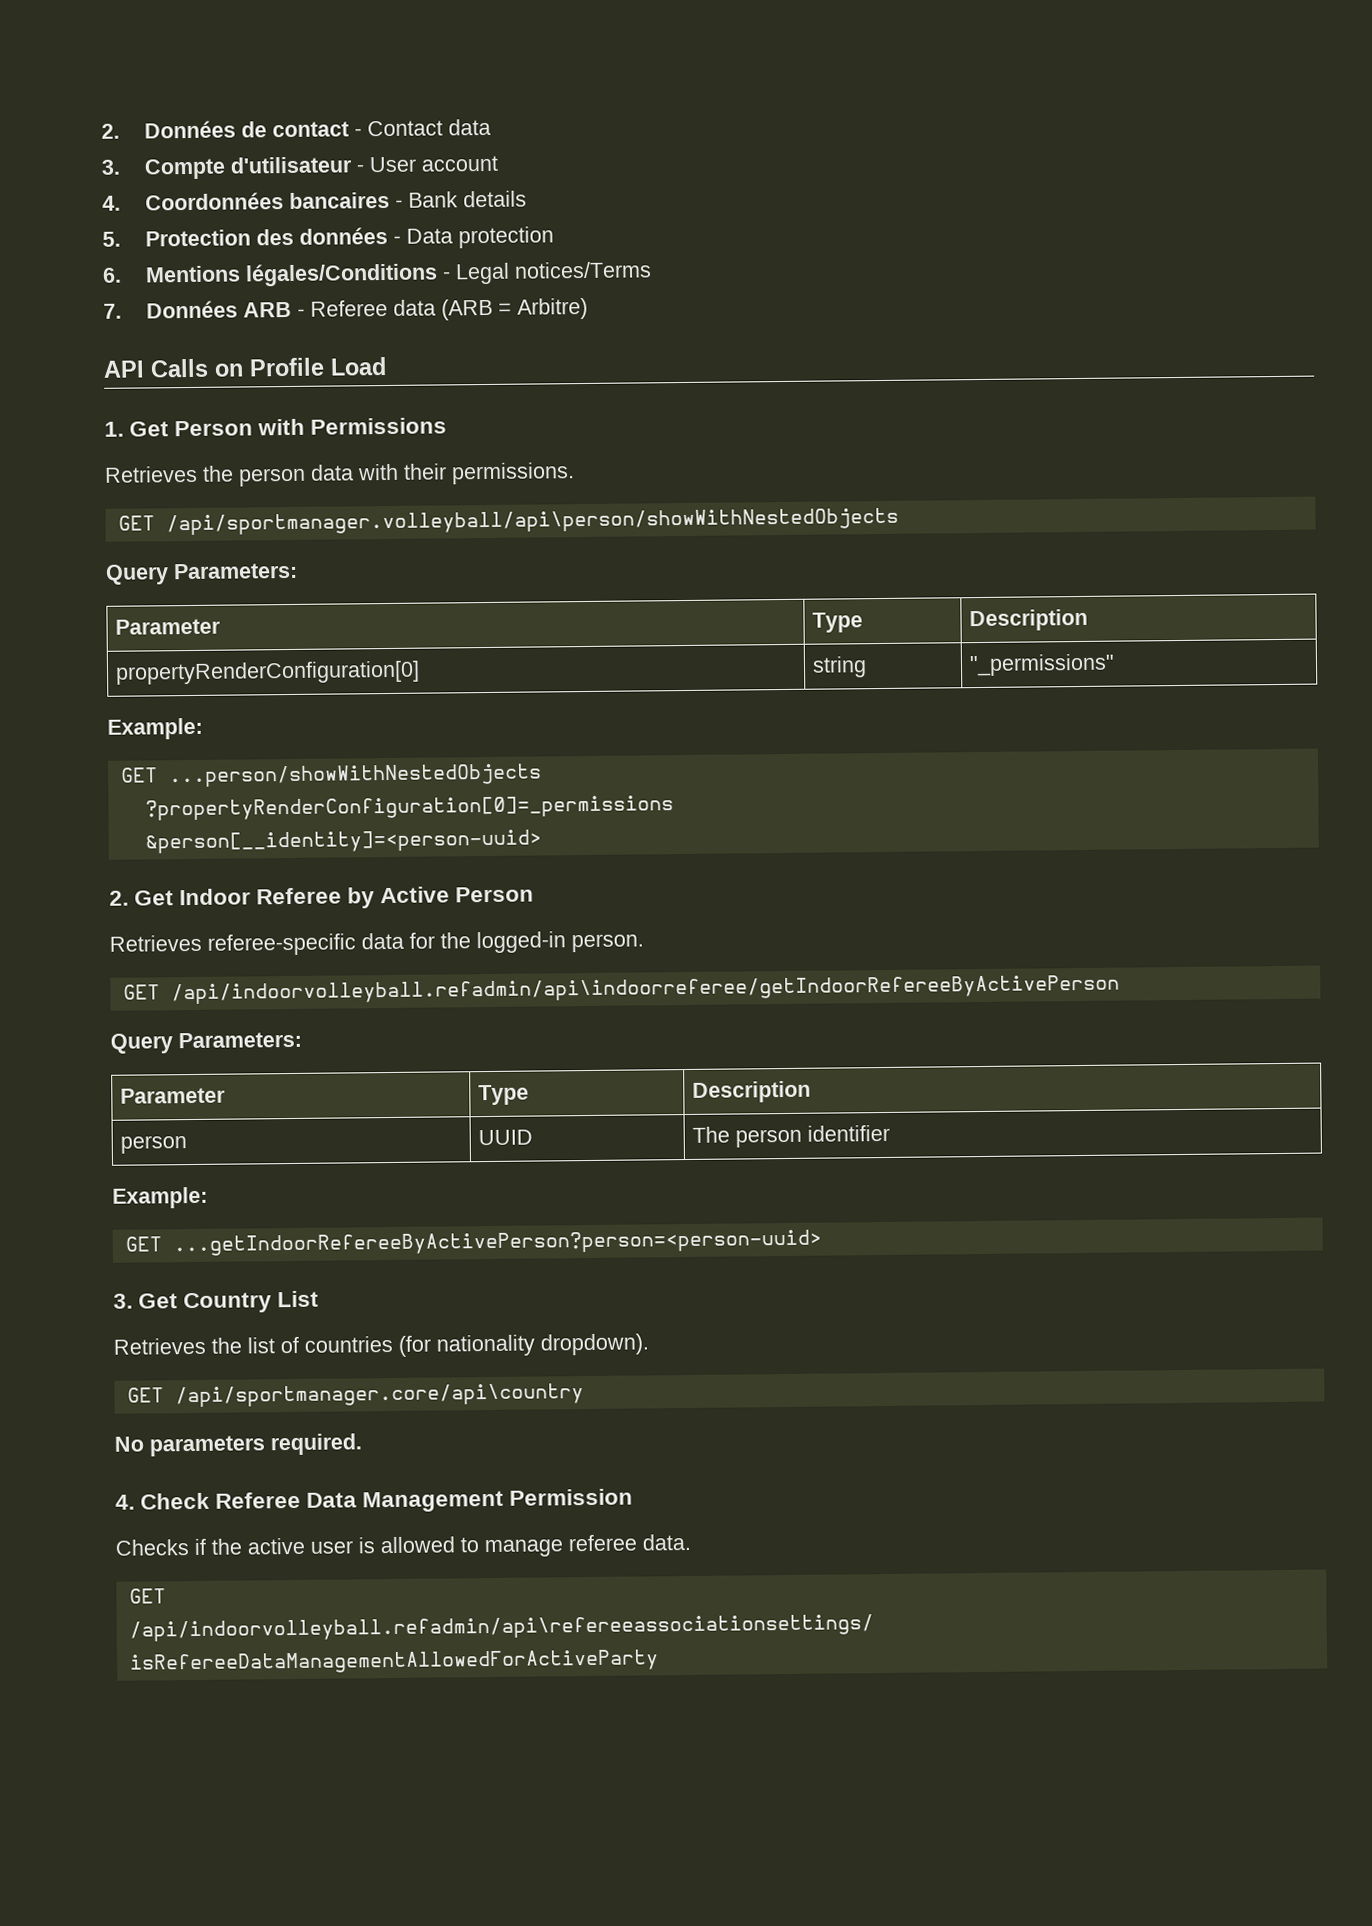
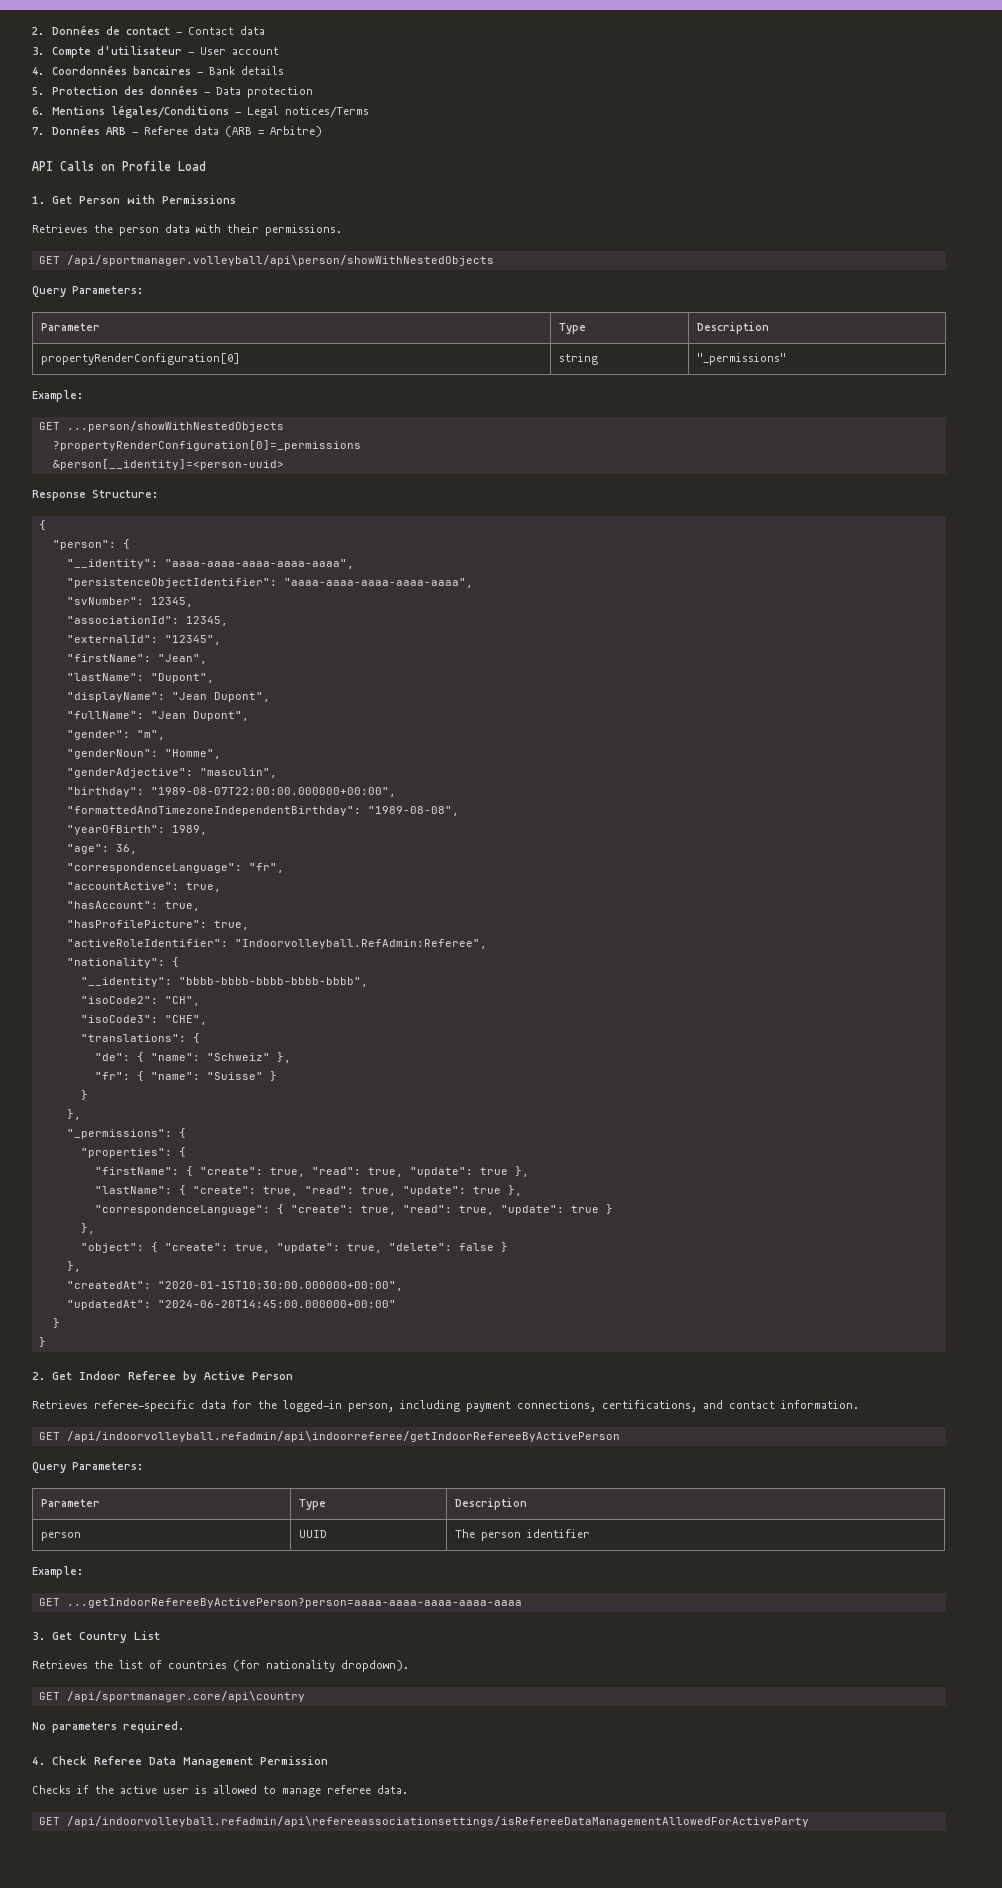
+ Response Structure:
+ {
+ "person": {
+ "__identity": "aaaa-aaaa-aaaa-aaaa-aaaa",
+ "persistenceObjectIdentifier": "aaaa-aaaa-aaaa-aaaa-aaaa",
+ "svNumber": 12345,
+ "associationId": 12345,
+ "externalId": "12345",
+ "firstName": "Jean",
+ "lastName": "Dupont",
+ "displayName": "Jean Dupont",
+ "fullName": "Jean Dupont",
+ "gender": "m",
+ "genderNoun": "Homme",
+ "genderAdjective": "masculin",
+ "birthday": "1989-08-07T22:00:00.000000+00:00",
+ "formattedAndTimezoneIndependentBirthday": "1989-08-08",
+ "yearOfBirth": 1989,
+ "age": 36,
+ "correspondenceLanguage": "fr",
+ "accountActive": true,
+ "hasAccount": true,
+ "hasProfilePicture": true,
+ "activeRoleIdentifier": "Indoorvolleyball.RefAdmin:Referee",
+ "nationality": {
+ "__identity": "bbbb-bbbb-bbbb-bbbb-bbbb",
+ "isoCode2": "CH",
+ "isoCode3": "CHE",
+ "translations": {
+ "de": { "name": "Schweiz" },
+ "fr": { "name": "Suisse" }
+ }
+ },
+ "_permissions": {
+ "properties": {
+ "firstName": { "create": true, "read": true, "update": true },
+ "lastName": { "create": true, "read": true, "update": true },
+ "correspondenceLanguage": { "create": true, "read": true, "update": true }
+ },
+ "object": { "create": true, "update": true, "delete": false }
+ },
+ "createdAt": "2020-01-15T10:30:00.000000+00:00",
+ "updatedAt": "2024-06-20T14:45:00.000000+00:00"
+ }
+ }
- Retrieves referee-specific data for the logged-in person.
+ Retrieves referee-specific data for the logged-in person, including payment connections, certifications, and contact information.
- GET ...getIndoorRefereeByActivePerson?person=<person-uuid>
+ GET ...getIndoorRefereeByActivePerson?person=aaaa-aaaa-aaaa-aaaa-aaaa

